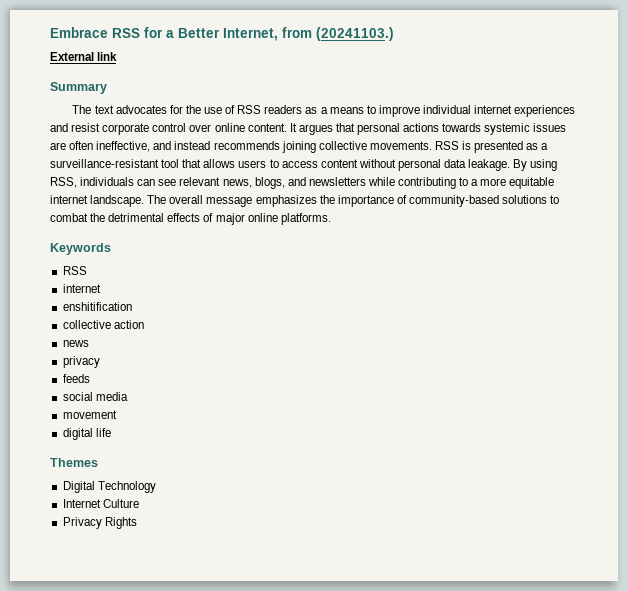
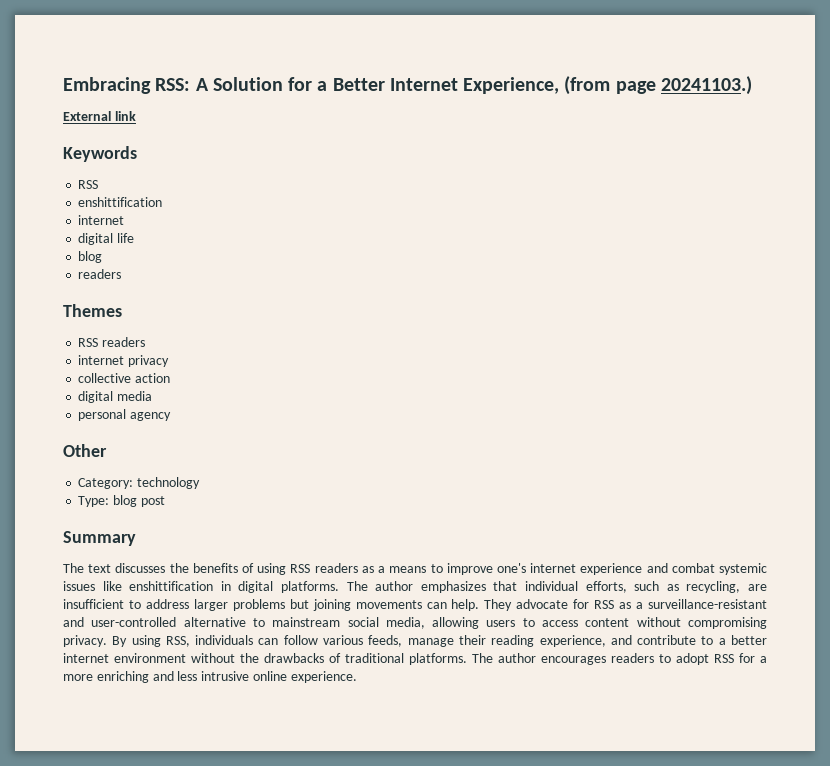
- Embrace RSS for a Better Internet, from (20241103.)
+ Embracing RSS: A Solution for a Better Internet Experience, (from page 20241103.)
  External link
+ Keywords
+ RSS
+ enshittification
+ internet
+ digital life
+ blog
+ readers
+ Themes
+ RSS readers
+ internet privacy
+ collective action
+ digital media
+ personal agency
+ Other
+ Category: technology
+ Type: blog post
  Summary
- The text advocates for the use of RSS readers as a means to improve individual internet experiences and resist corporate control over online content. It argues that personal actions towards systemic issues are often ineffective, and instead recommends joining collective movements. RSS is presented as a surveillance-resistant tool that allows users to access content without personal data leakage.
+ The text discusses the benefits of using RSS readers as a means to improve one's internet experience and combat systemic issues like enshittification in digital platforms. The author emphasizes that individual efforts, such as recycling, are insufficient to address larger problems but joining movements can help. They advocate for RSS as a surveillance-resistant and user-controlled alternative to mainstream social media, allowing users to access content without compromising privacy.
- By using RSS, individuals can see relevant news, blogs, and newsletters while contributing to a more equitable internet landscape. The overall message emphasizes the importance of community-based solutions to combat the detrimental effects of major online platforms.
- Keywords
- RSS
- internet
- enshitification
- collective action
- news
- privacy
- feeds
- social media
- movement
- digital life
- Themes
- Digital Technology
- Internet Culture
- Privacy Rights
+ By using RSS, individuals can follow various feeds, manage their reading experience, and contribute to a better internet environment without the drawbacks of traditional platforms. The author encourages readers to adopt RSS for a more enriching and less intrusive online experience.

